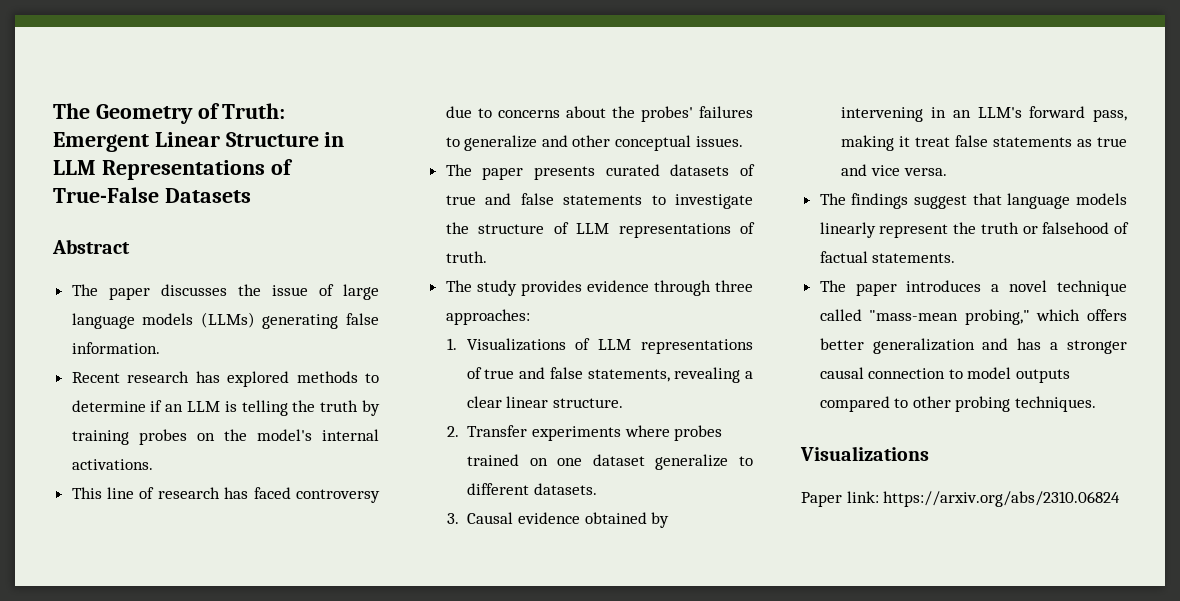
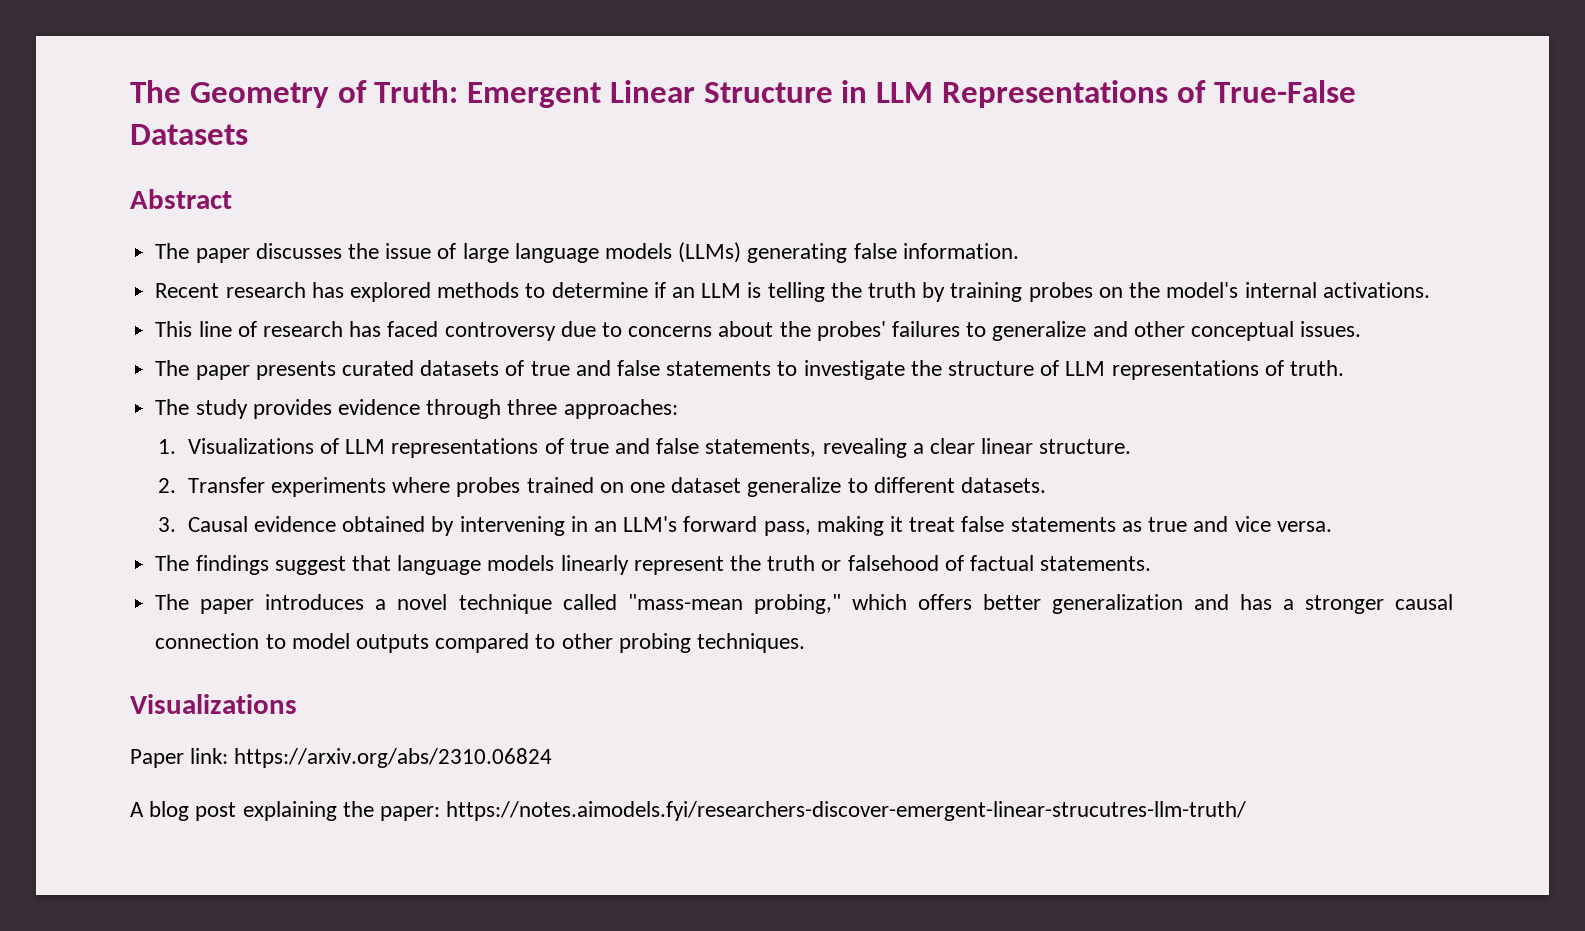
+ A blog post explaining the paper: https://notes.aimodels.fyi/researchers-discover-emergent-linear-strucutres-llm-truth/

